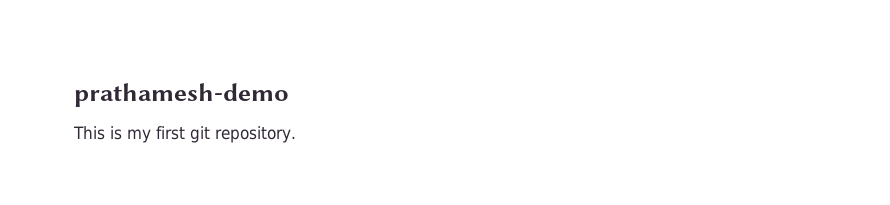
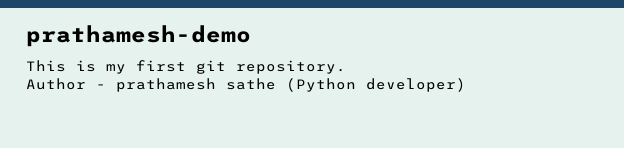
+ Author - prathamesh sathe (Python developer)

